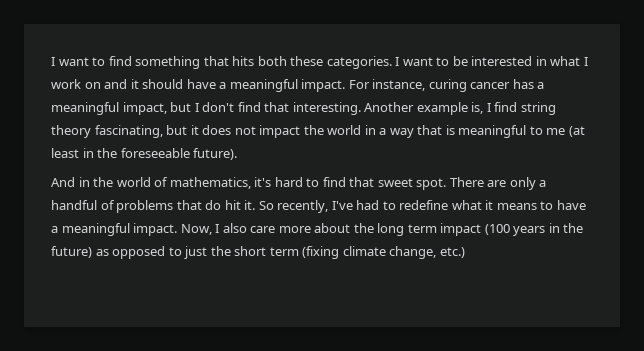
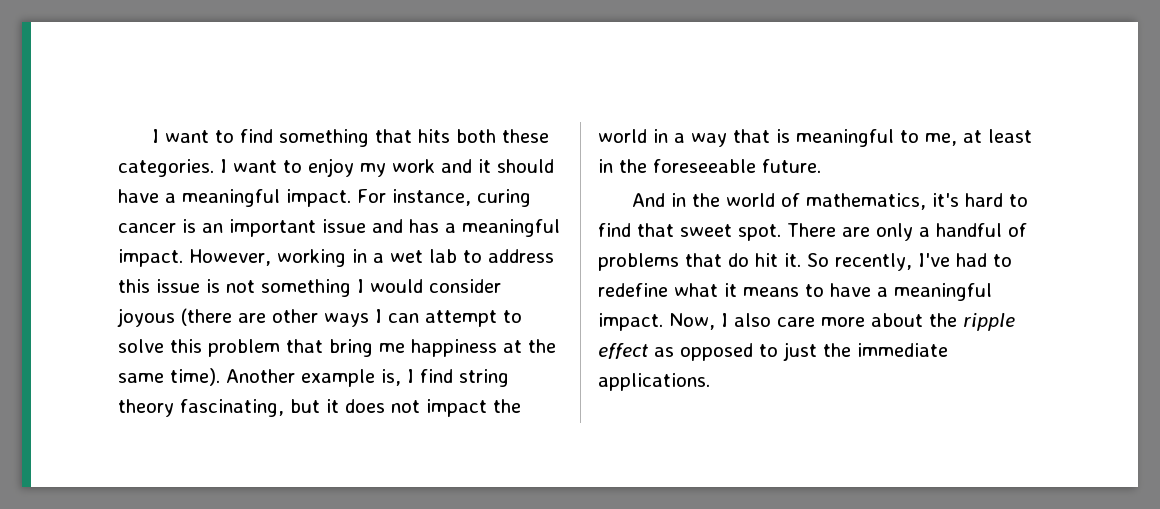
- I want to be interested in what I work on and it should have a meaningful impact.
+ I want to enjoy my work and it should have a meaningful impact.
- For instance, curing cancer has a meaningful impact, but I don't find that interesting.
+ For instance, curing cancer is an important issue and has a meaningful impact. However, working in a wet lab to address this issue is not something I would consider joyous (there are other ways I can attempt to solve this problem that bring me happiness at the same time).
- Another example is, I find string theory fascinating, but it does not impact the world in a way that is meaningful to me (at least in the foreseeable future).
+ Another example is, I find string theory fascinating, but it does not impact the world in a way that is meaningful to me, at least in the foreseeable future.
- Now, I also care more about the long term impact (100 years in the future) as opposed to just the short term (fixing climate change, etc.)
+ Now, I also care more about the ripple effect as opposed to just the immediate applications.

